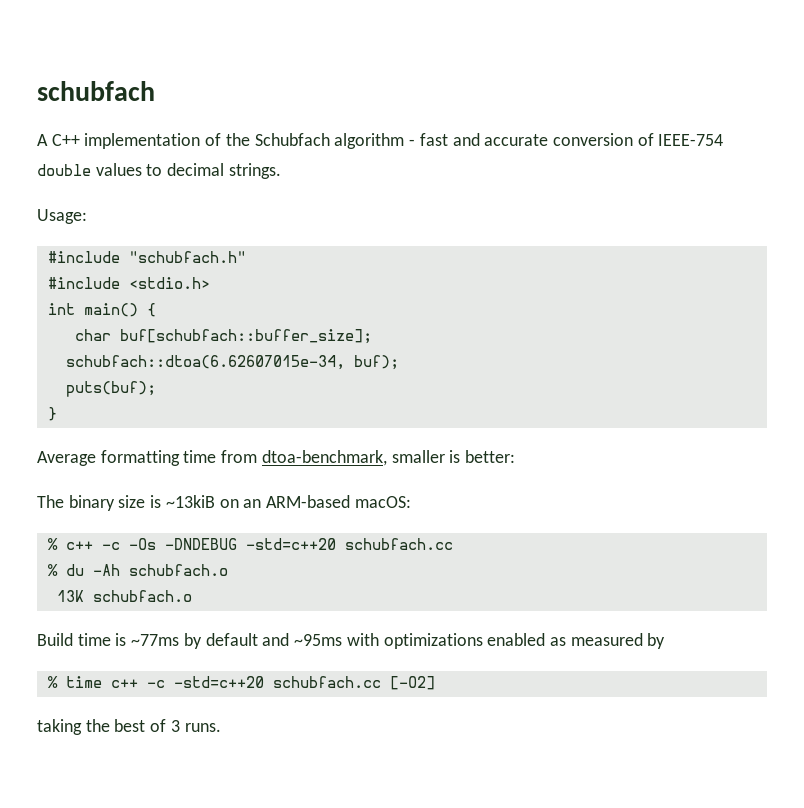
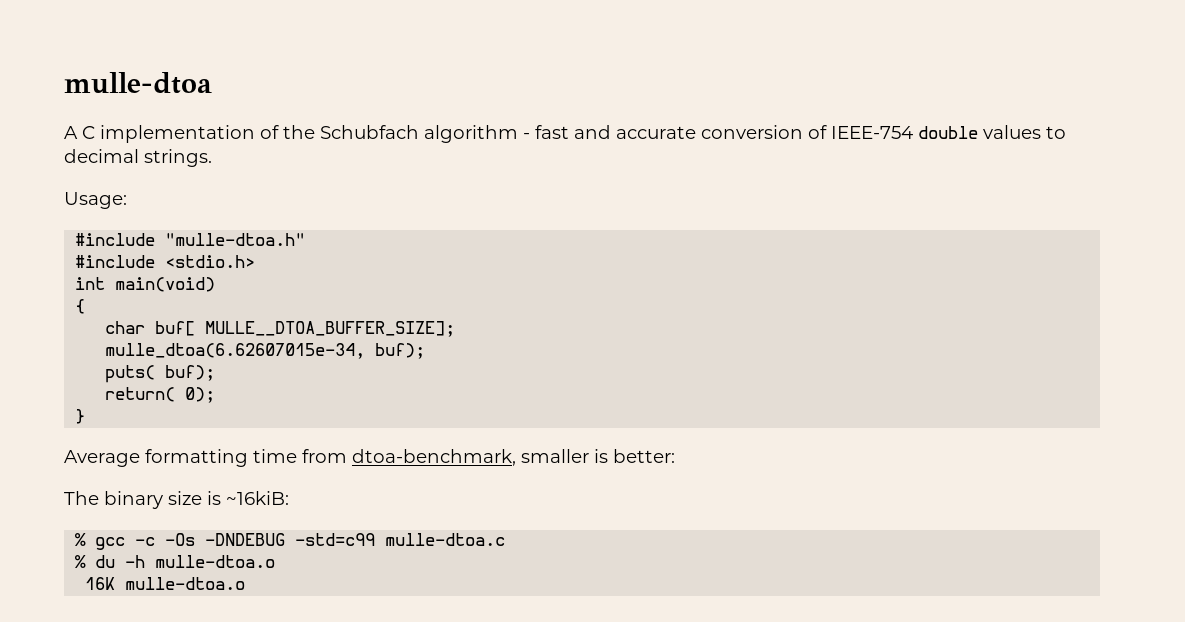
- schubfach
+ mulle-dtoa
- A C++ implementation of the Schubfach algorithm - fast and accurate conversion of IEEE-754 double values to decimal strings.
+ A C implementation of the Schubfach algorithm - fast and accurate conversion of IEEE-754 double values to decimal strings.
- #include "schubfach.h"
+ #include "mulle-dtoa.h"
- int main() {
+ int main(void)
+ {
- char buf[schubfach::buffer_size];
- schubfach::dtoa(6.62607015e-34, buf);
- puts(buf);
+ char buf[ MULLE__DTOA_BUFFER_SIZE];
+ mulle_dtoa(6.62607015e-34, buf);
+ puts( buf);
+ return( 0);
- The binary size is ~13kiB on an ARM-based macOS:
- % c++ -c -Os -DNDEBUG -std=c++20 schubfach.cc
+ The binary size is ~16kiB:
+ % gcc -c -Os -DNDEBUG -std=c99 mulle-dtoa.c
- % du -Ah schubfach.o
- 13K schubfach.o
- Build time is ~77ms by default and ~95ms with optimizations enabled as measured by
- % time c++ -c -std=c++20 schubfach.cc [-O2]
- taking the best of 3 runs.
+ % du -h mulle-dtoa.o
+ 16K mulle-dtoa.o

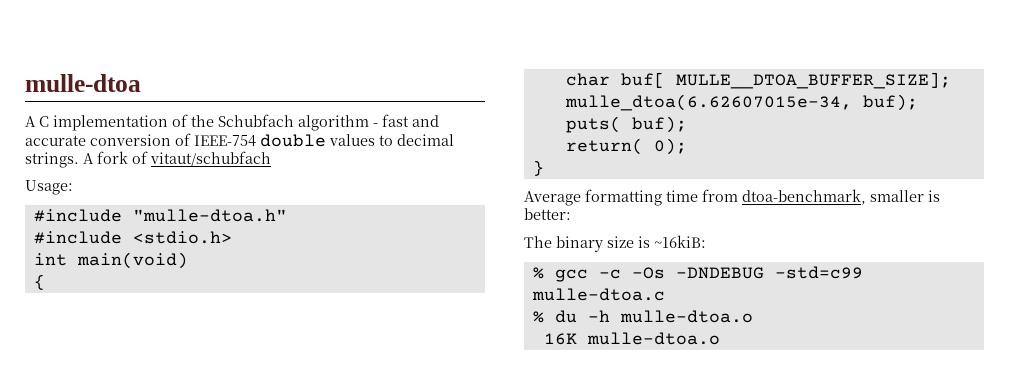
+ A fork of vitaut/schubfach

